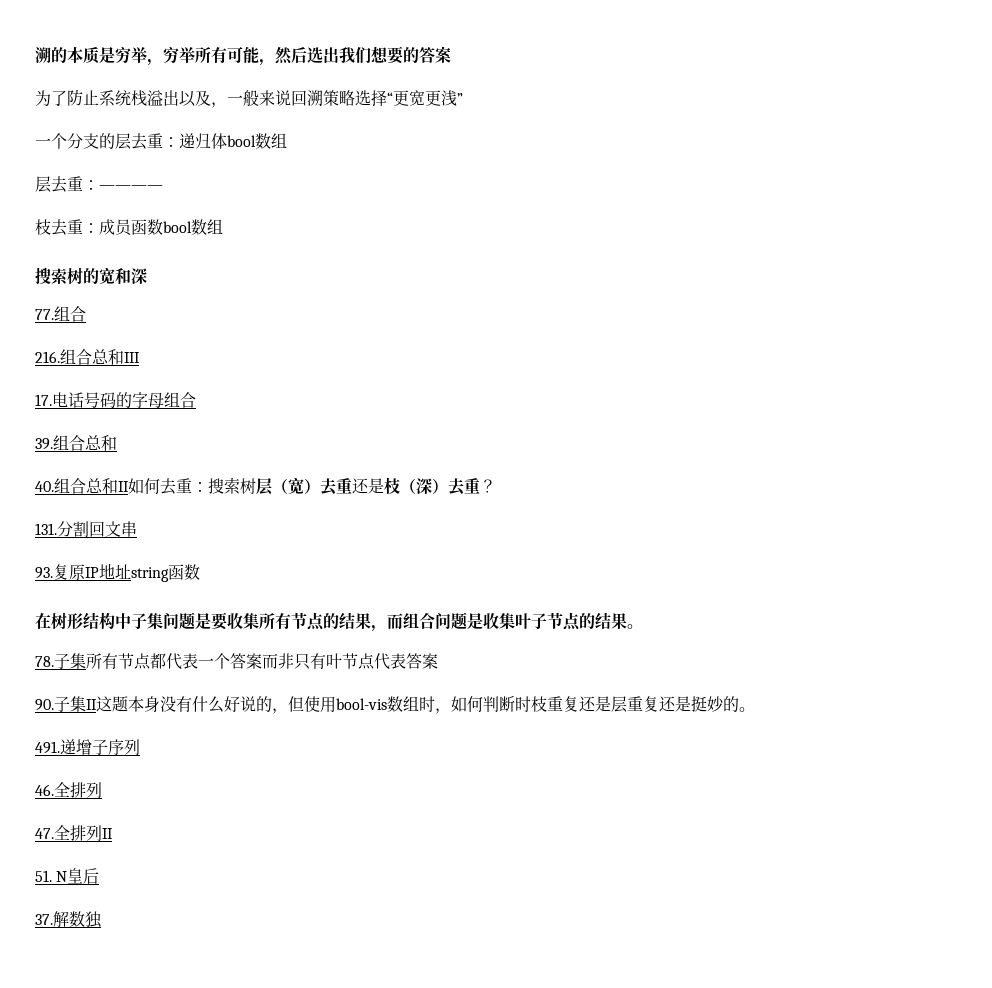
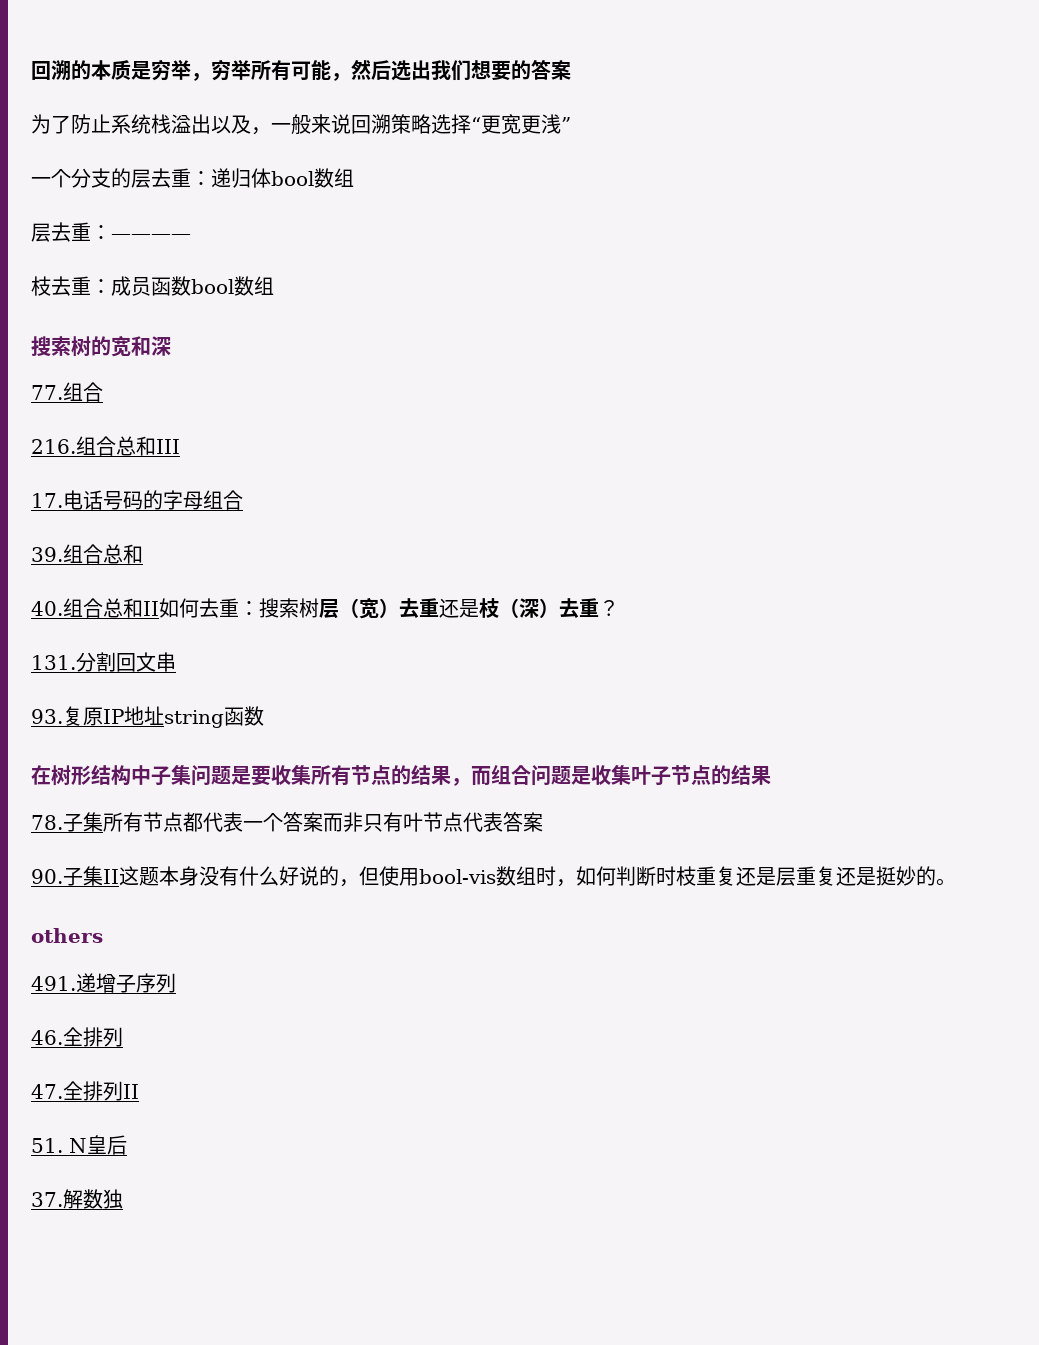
- 溯的本质是穷举，穷举所有可能，然后选出我们想要的答案
+ 回溯的本质是穷举，穷举所有可能，然后选出我们想要的答案
- 在树形结构中子集问题是要收集所有节点的结果，而组合问题是收集叶子节点的结果。
+ 在树形结构中子集问题是要收集所有节点的结果，而组合问题是收集叶子节点的结果
+ others

